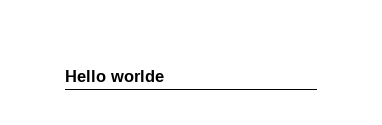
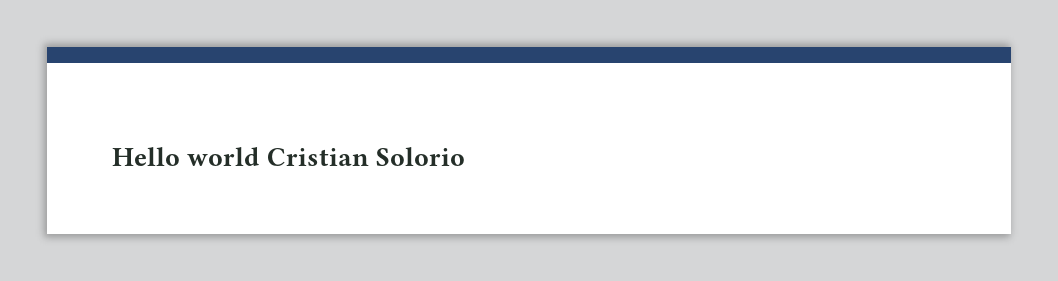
- Hello worlde
+ Hello world Cristian Solorio

